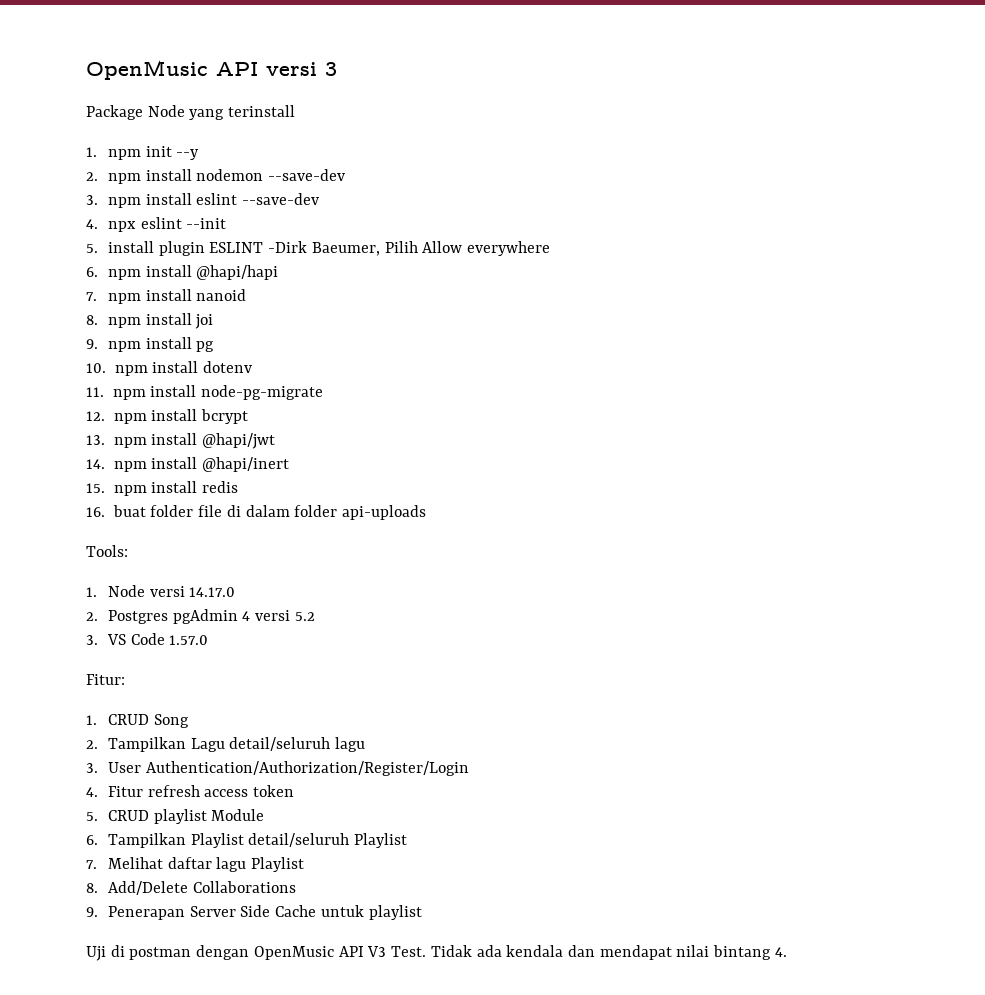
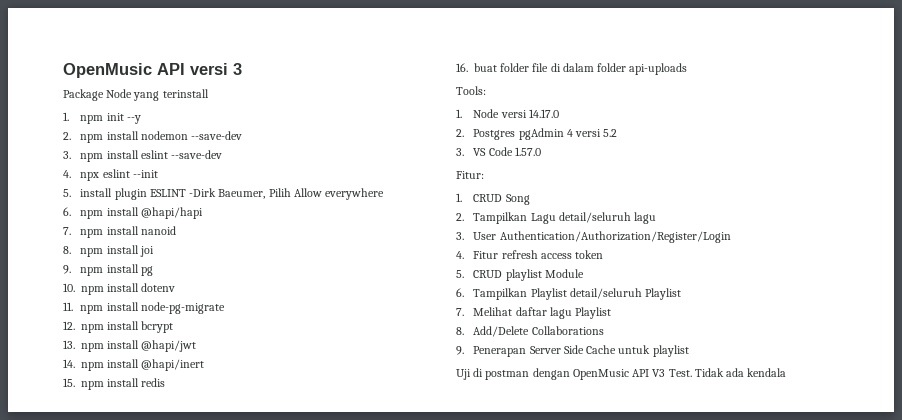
- Tidak ada kendala dan mendapat nilai bintang 4.
+ Tidak ada kendala

